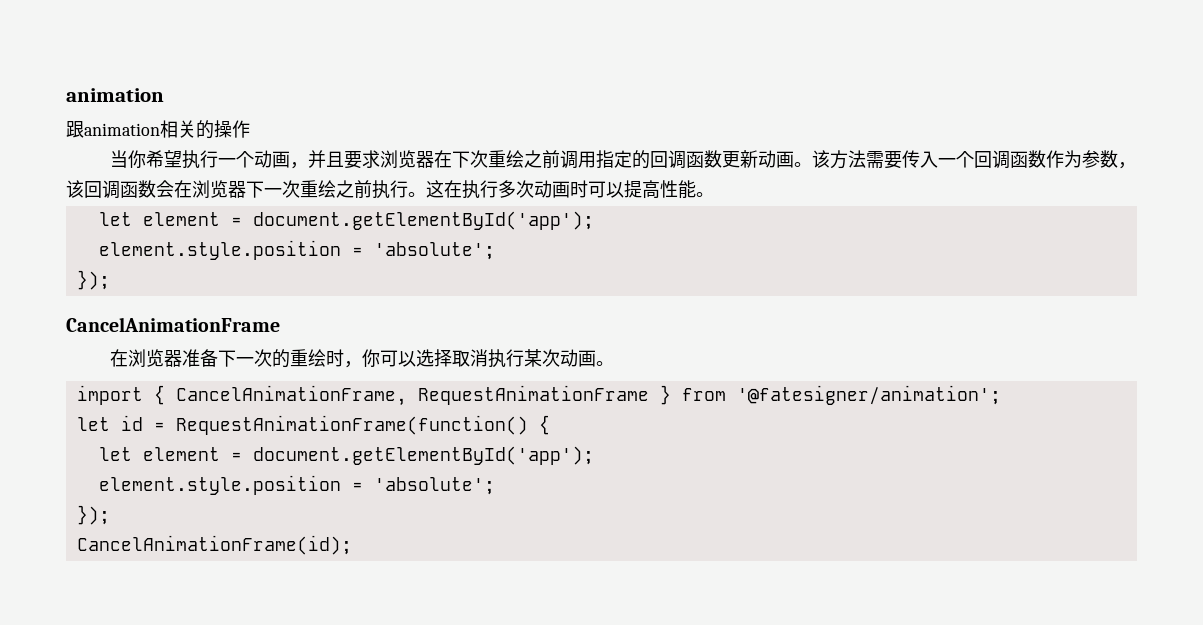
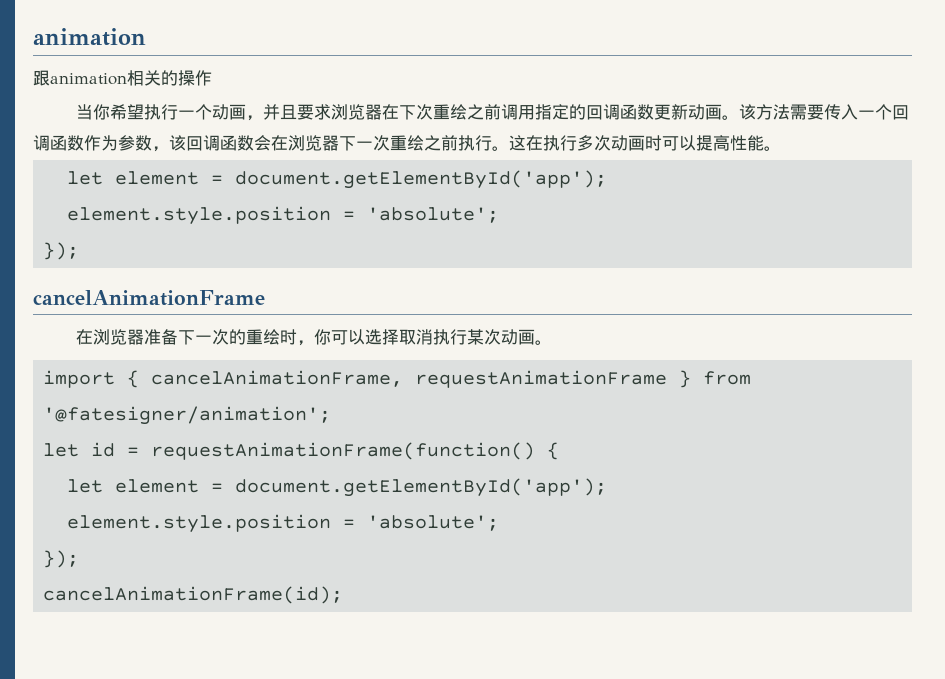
- CancelAnimationFrame
+ cancelAnimationFrame
- import { CancelAnimationFrame, RequestAnimationFrame } from '@fatesigner/animation';
+ import { cancelAnimationFrame, requestAnimationFrame } from '@fatesigner/animation';
- let id = RequestAnimationFrame(function() {
+ let id = requestAnimationFrame(function() {
- CancelAnimationFrame(id);
+ cancelAnimationFrame(id);

